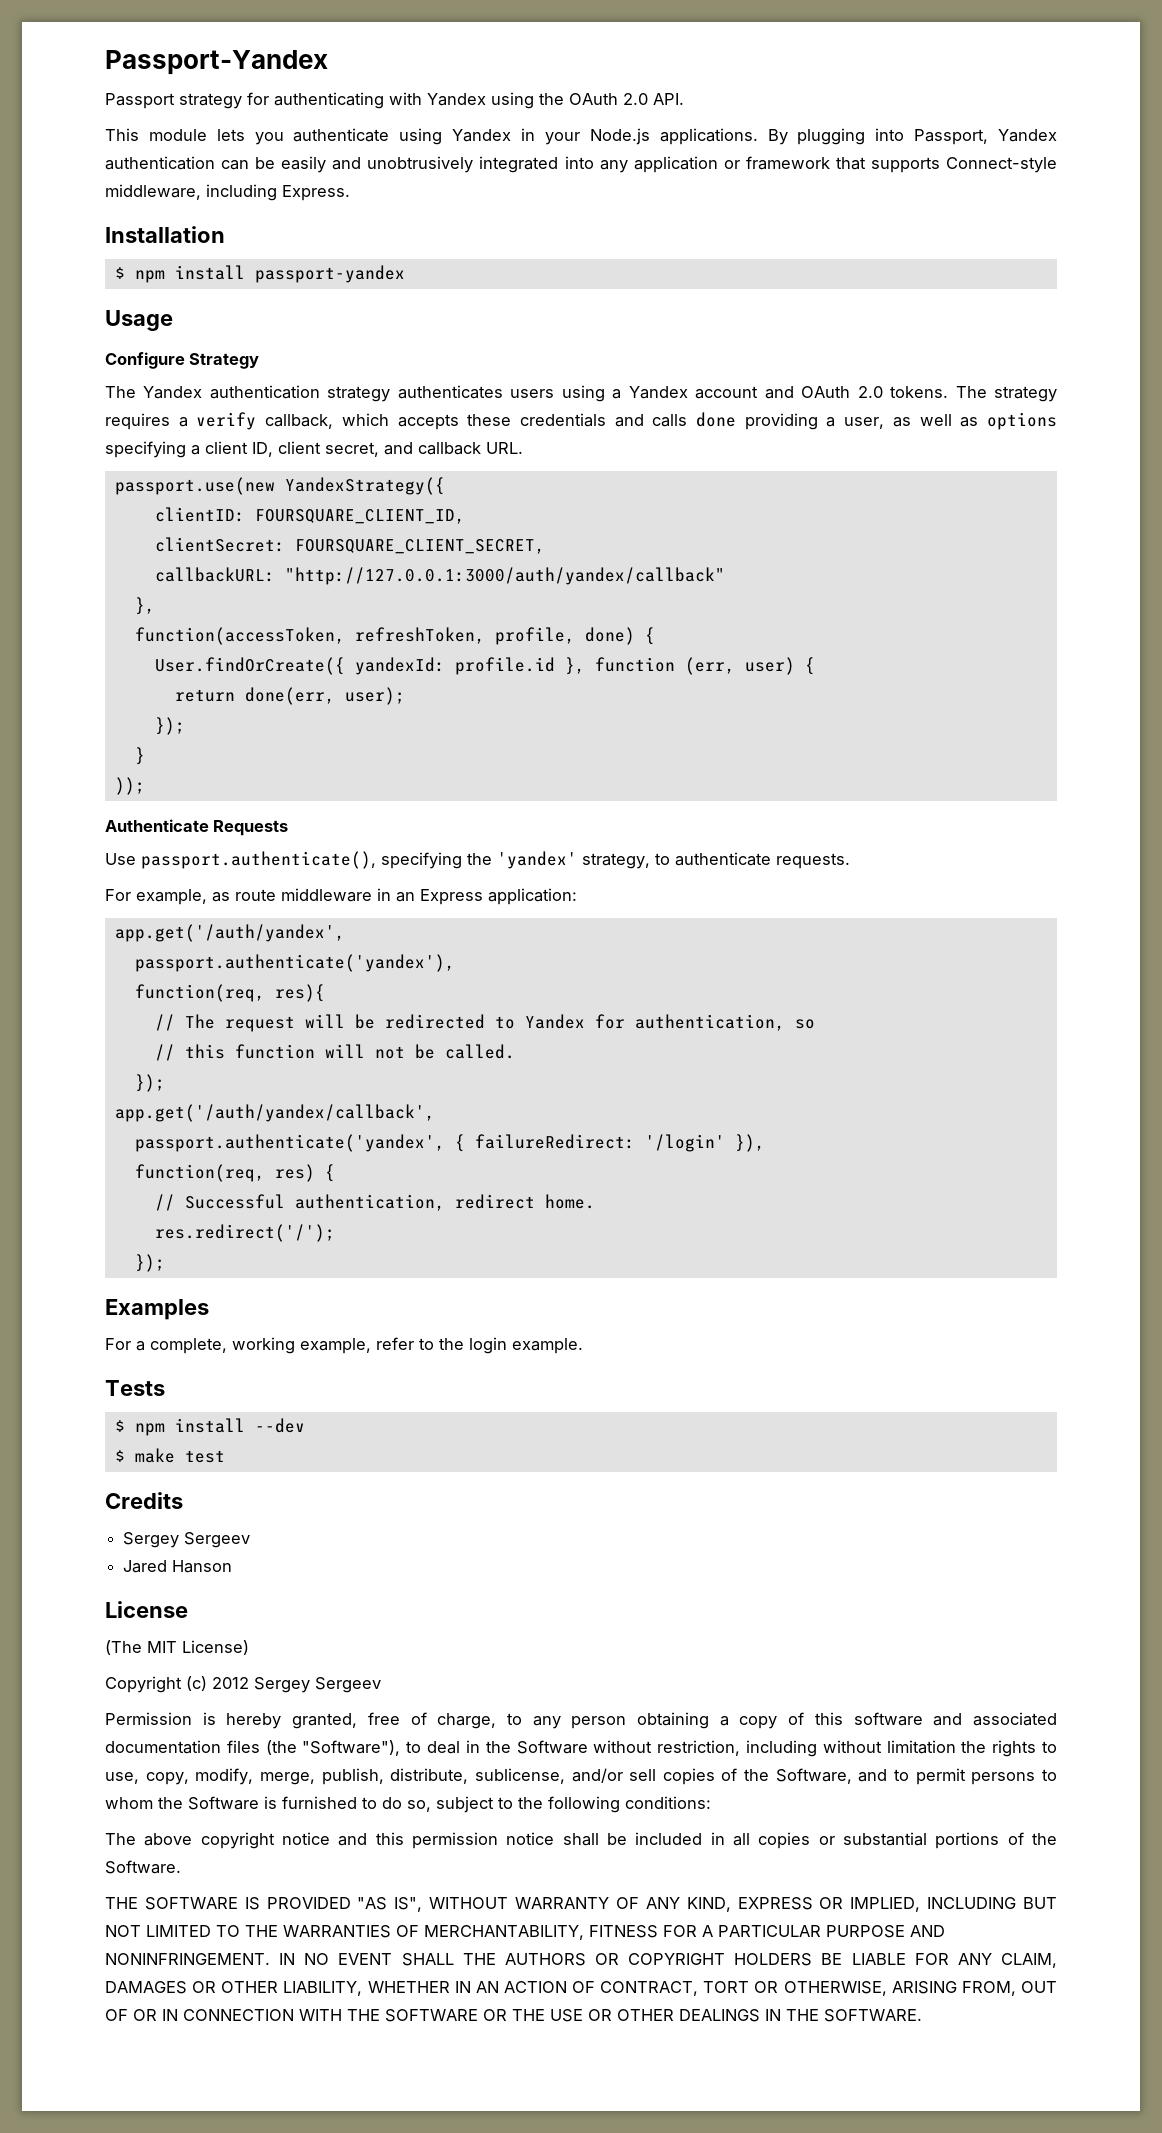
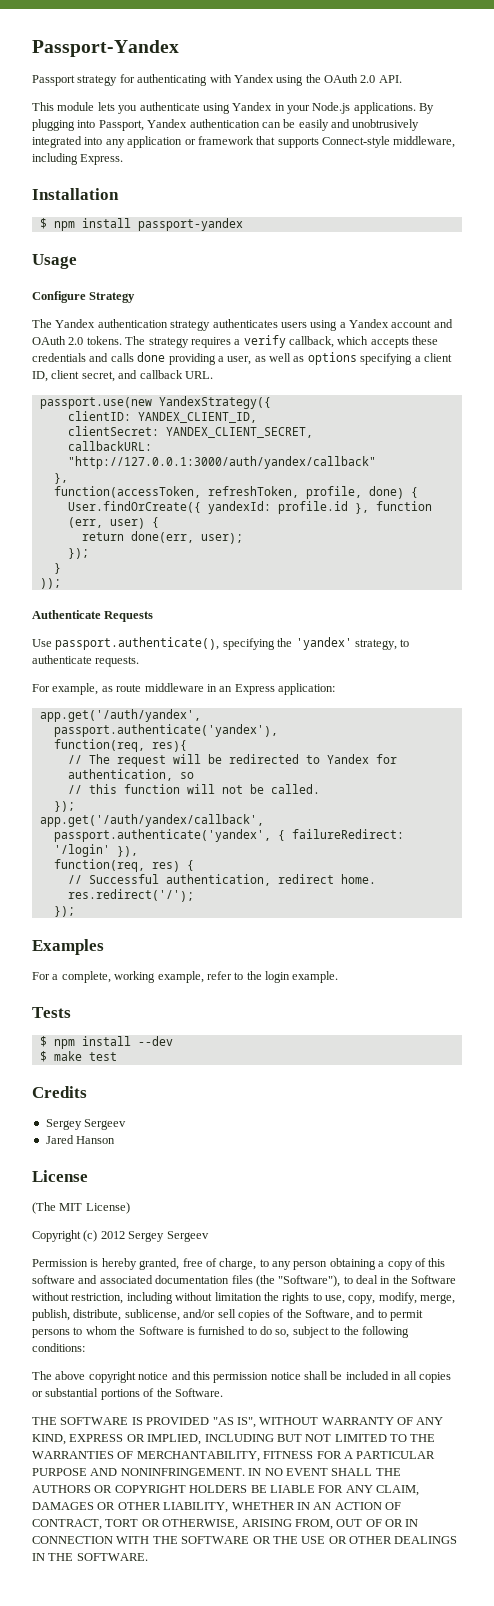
- clientID: FOURSQUARE_CLIENT_ID,
+ clientID: YANDEX_CLIENT_ID,
- clientSecret: FOURSQUARE_CLIENT_SECRET,
+ clientSecret: YANDEX_CLIENT_SECRET,

